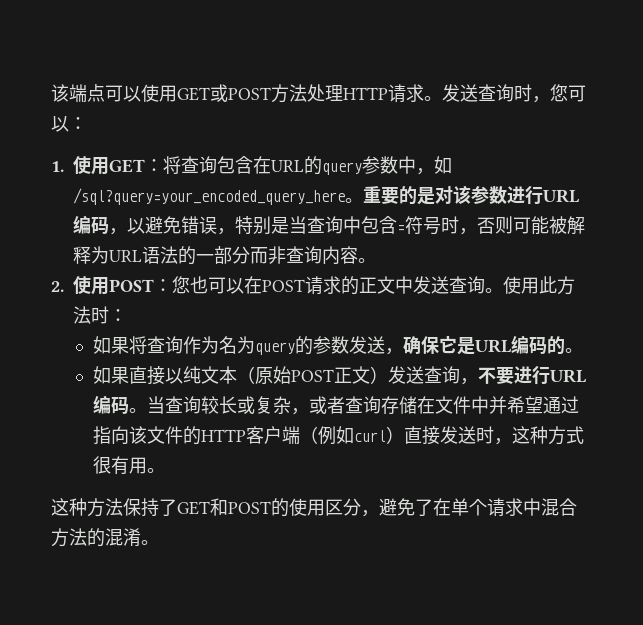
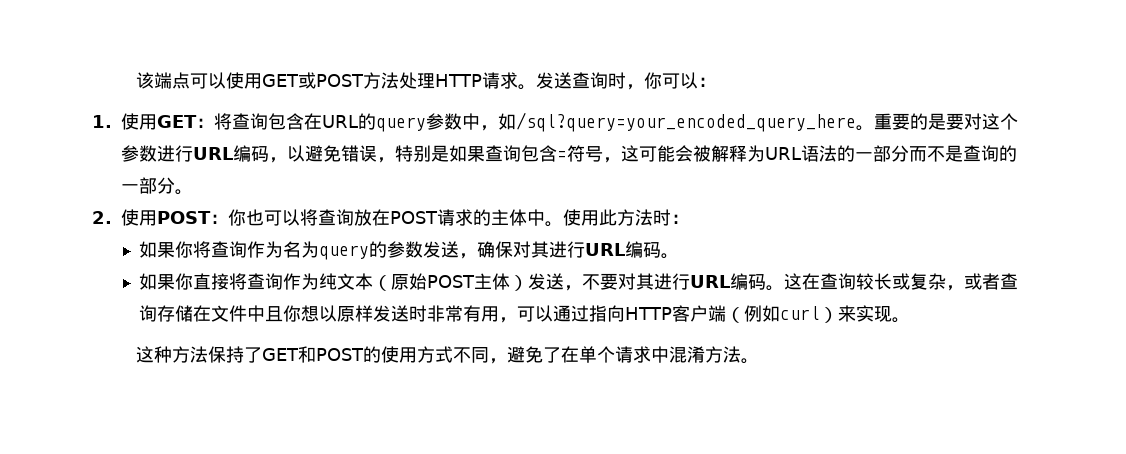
- 发送查询时，您可以：
+ 发送查询时，你可以：
- 重要的是对该参数进行URL编码，以避免错误，特别是当查询中包含=符号时，否则可能被解释为URL语法的一部分而非查询内容。
+ 重要的是要对这个参数进行URL编码，以避免错误，特别是如果查询包含=符号，这可能会被解释为URL语法的一部分而不是查询的一部分。
- 2.使用POST：您也可以在POST请求的正文中发送查询。
+ 2.使用POST：你也可以将查询放在POST请求的主体中。
- 如果将查询作为名为query的参数发送，确保它是URL编码的。
+ 如果你将查询作为名为query的参数发送，确保对其进行URL编码。
- 如果直接以纯文本（原始POST正文）发送查询，不要进行URL编码。当查询较长或复杂，或者查询存储在文件中并希望通过指向该文件的HTTP客户端（例如curl）直接发送时，这种方式很有用。
+ 如果你直接将查询作为纯文本（原始POST主体）发送，不要对其进行URL编码。这在查询较长或复杂，或者查询存储在文件中且你想以原样发送时非常有用，可以通过指向HTTP客户端（例如curl）来实现。
- 这种方法保持了GET和POST的使用区分，避免了在单个请求中混合方法的混淆。
+ 这种方法保持了GET和POST的使用方式不同，避免了在单个请求中混淆方法。

